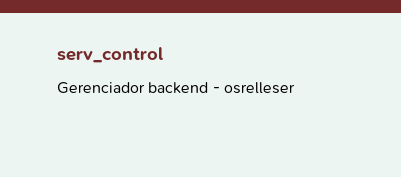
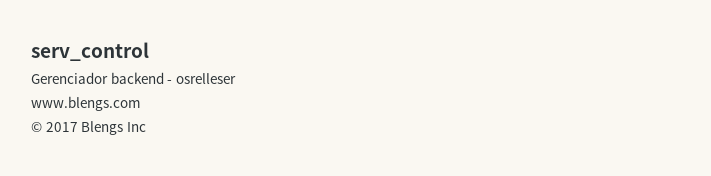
+ www.blengs.com
+ © 2017 Blengs Inc

